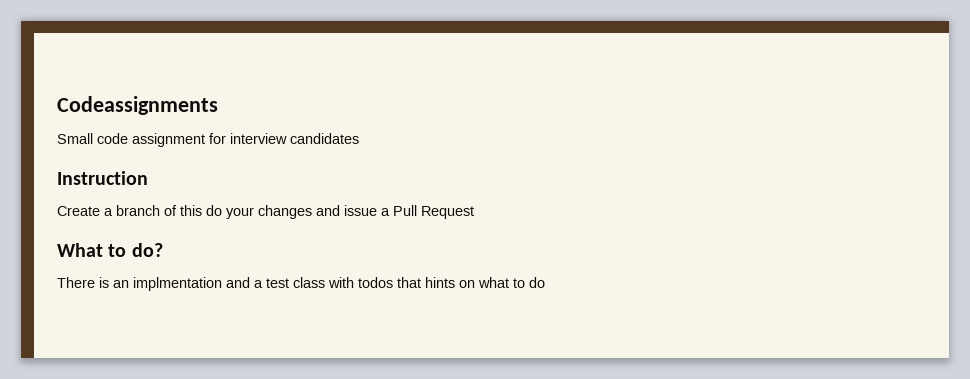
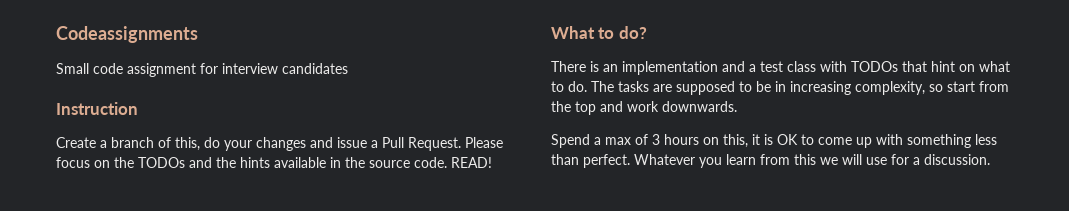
- Create a branch of this do your changes and issue a Pull Request
+ Create a branch of this, do your changes and issue a Pull Request. Please focus on the TODOs and the hints available in the source code. READ!
- There is an implmentation and a test class with todos that hints on what to do
+ There is an implementation and a test class with TODOs that hint on what to do. The tasks are supposed to be in increasing complexity, so start from the top and work downwards.
+ Spend a max of 3 hours on this, it is OK to come up with something less than perfect. Whatever you learn from this we will use for a discussion.

